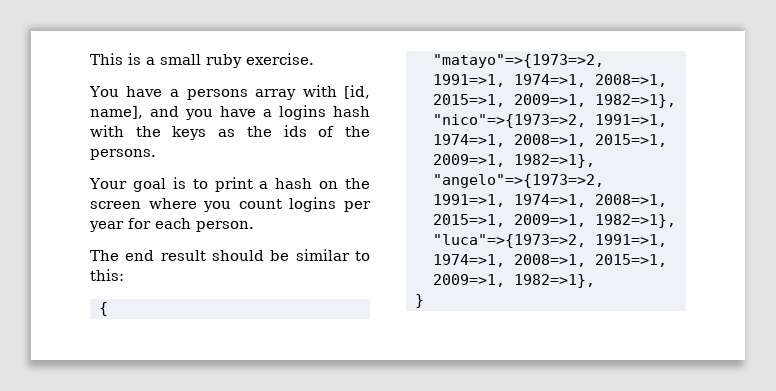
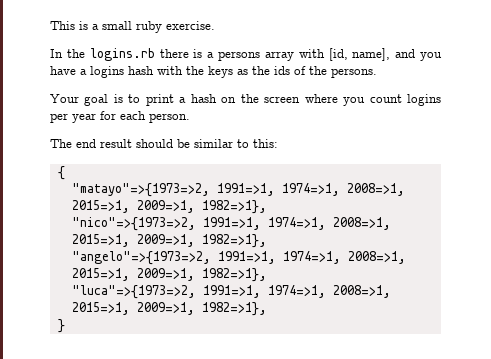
- You have a persons array with [id, name], and you have a logins hash with the keys as the ids of the persons.
+ In the logins.rb there is a persons array with [id, name], and you have a logins hash with the keys as the ids of the persons.

